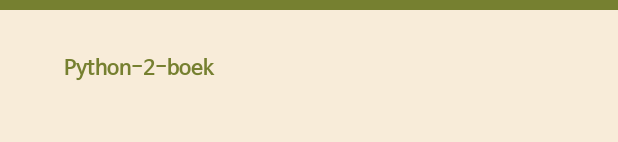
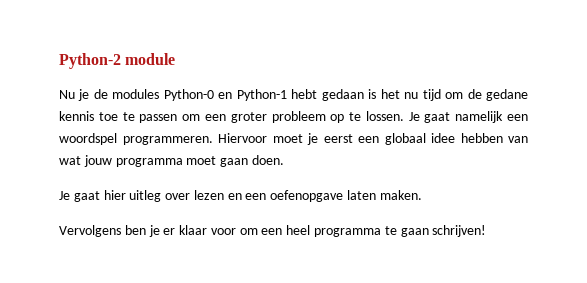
- Python-2-boek
+ Python-2 module
+ Nu je de modules Python-0 en Python-1 hebt gedaan is het nu tijd om de gedane kennis toe te passen om een groter probleem op te lossen. Je gaat namelijk een woordspel programmeren. Hiervoor moet je eerst een globaal idee hebben van wat jouw programma moet gaan doen.
+ Je gaat hier uitleg over lezen en een oefenopgave laten maken.
+ Vervolgens ben je er klaar voor om een heel programma te gaan schrijven!

